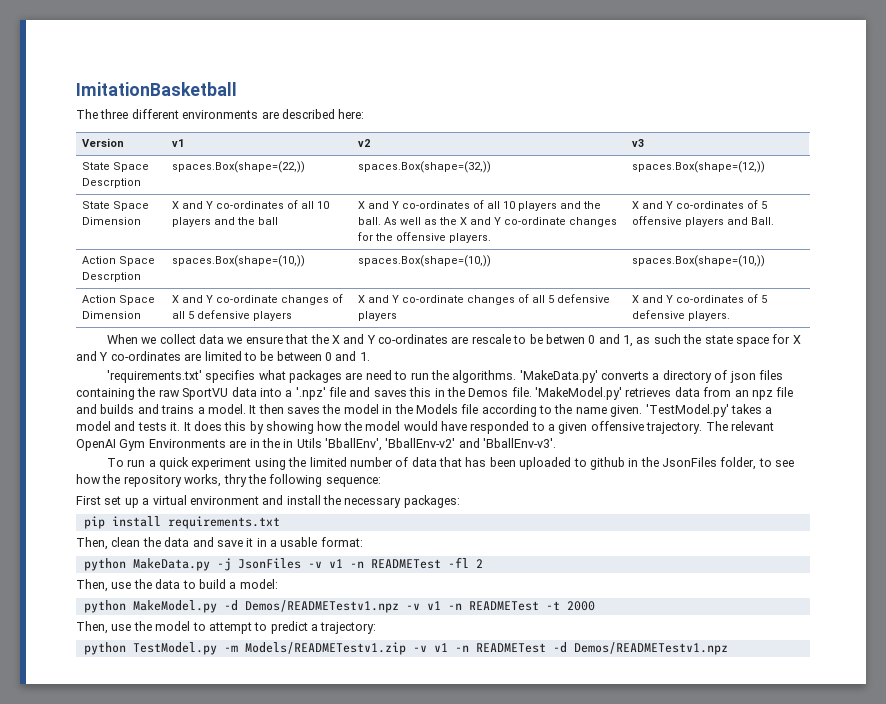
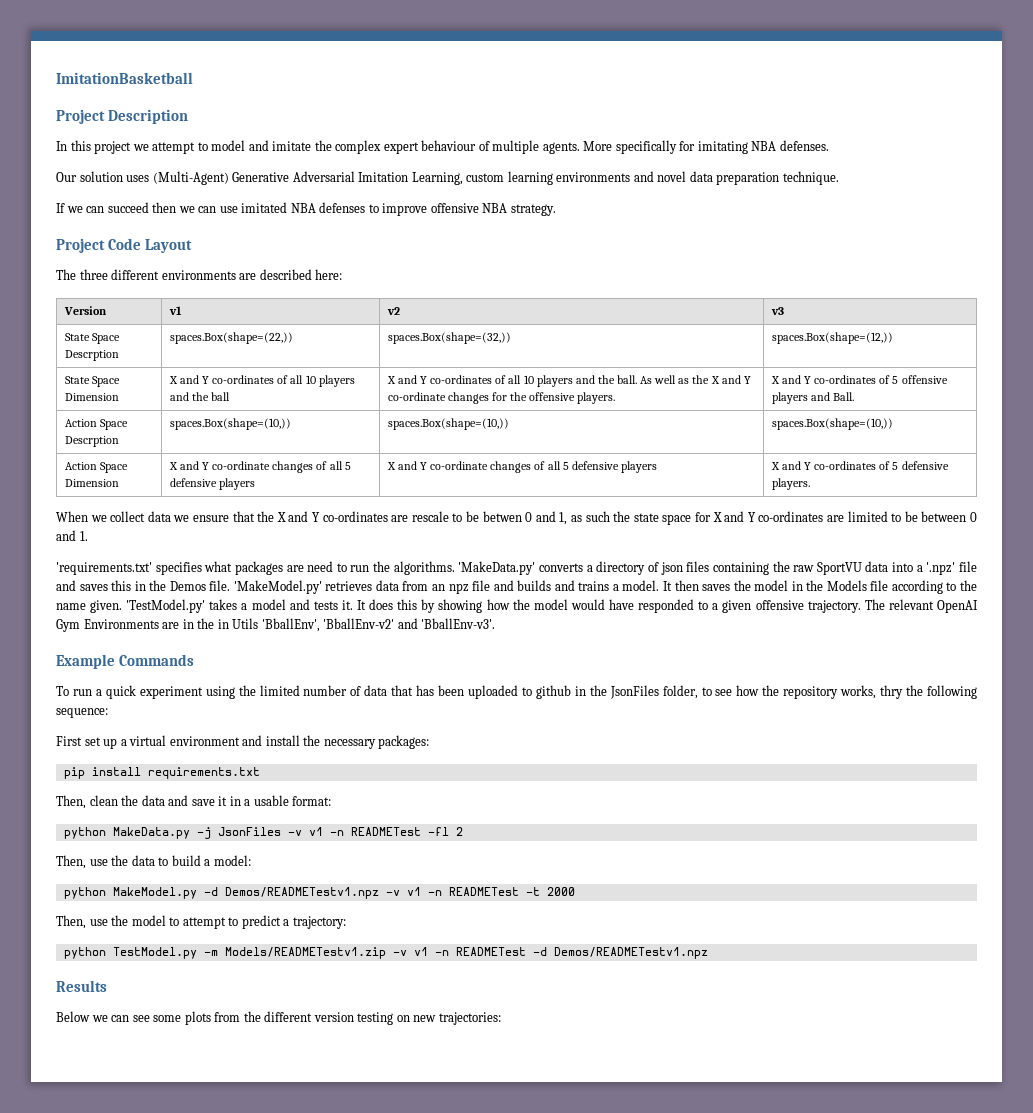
+ Project Description
+ In this project we attempt to model and imitate the complex expert behaviour of multiple agents. More specifically for imitating NBA defenses.
+ Our solution uses (Multi-Agent) Generative Adversarial Imitation Learning, custom learning environments and novel data preparation technique.
+ If we can succeed then we can use imitated NBA defenses to improve offensive NBA strategy.
+ Project Code Layout
+ Example Commands
+ Results
+ Below we can see some plots from the different version testing on new trajectories:

